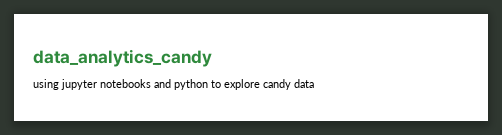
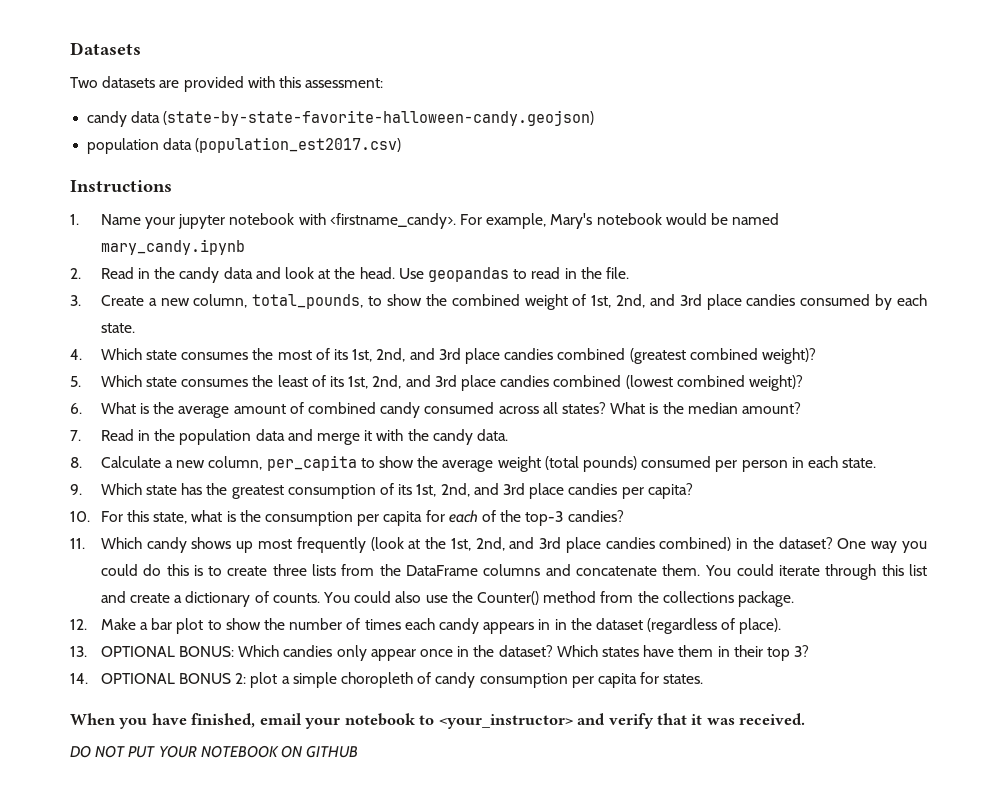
- data_analytics_candy
- using jupyter notebooks and python to explore candy data
+ Datasets
+ Two datasets are provided with this assessment:
+ candy data (state-by-state-favorite-halloween-candy.geojson)
+ population data (population_est2017.csv)
+ Instructions
+ 1. Name your jupyter notebook with <firstname_candy>. For example, Mary's notebook would be named mary_candy.ipynb
+ 2. Read in the candy data and look at the head. Use geopandas to read in the file.
+ 3. Create a new column, total_pounds, to show the combined weight of 1st, 2nd, and 3rd place candies consumed by each state.
+ 4. Which state consumes the most of its 1st, 2nd, and 3rd place candies combined (greatest combined weight)?
+ 5. Which state consumes the least of its 1st, 2nd, and 3rd place candies combined (lowest combined weight)?
+ 6. What is the average amount of combined candy consumed across all states? What is the median amount?
+ 7. Read in the population data and merge it with the candy data.
+ 8. Calculate a new column, per_capita to show the average weight (total pounds) consumed per person in each state.
+ 9. Which state has the greatest consumption of its 1st, 2nd, and 3rd place candies per capita?
+ 10. For this state, what is the consumption per capita for each of the top-3 candies?
+ 11. Which candy shows up most frequently (look at the 1st, 2nd, and 3rd place candies combined) in the dataset? One way you could do this is to create three lists from the DataFrame columns and concatenate them. You could iterate through this list and create a dictionary of counts. You could also use the Counter() method from the collections package.
+ 12. Make a bar plot to show the number of times each candy appears in in the dataset (regardless of place).
+ 13. OPTIONAL BONUS: Which candies only appear once in the dataset? Which states have them in their top 3?
+ 14. OPTIONAL BONUS 2: plot a simple choropleth of candy consumption per capita for states.
+ When you have finished, email your notebook to <your_instructor> and verify that it was received.
+ DO NOT PUT YOUR NOTEBOOK ON GITHUB

